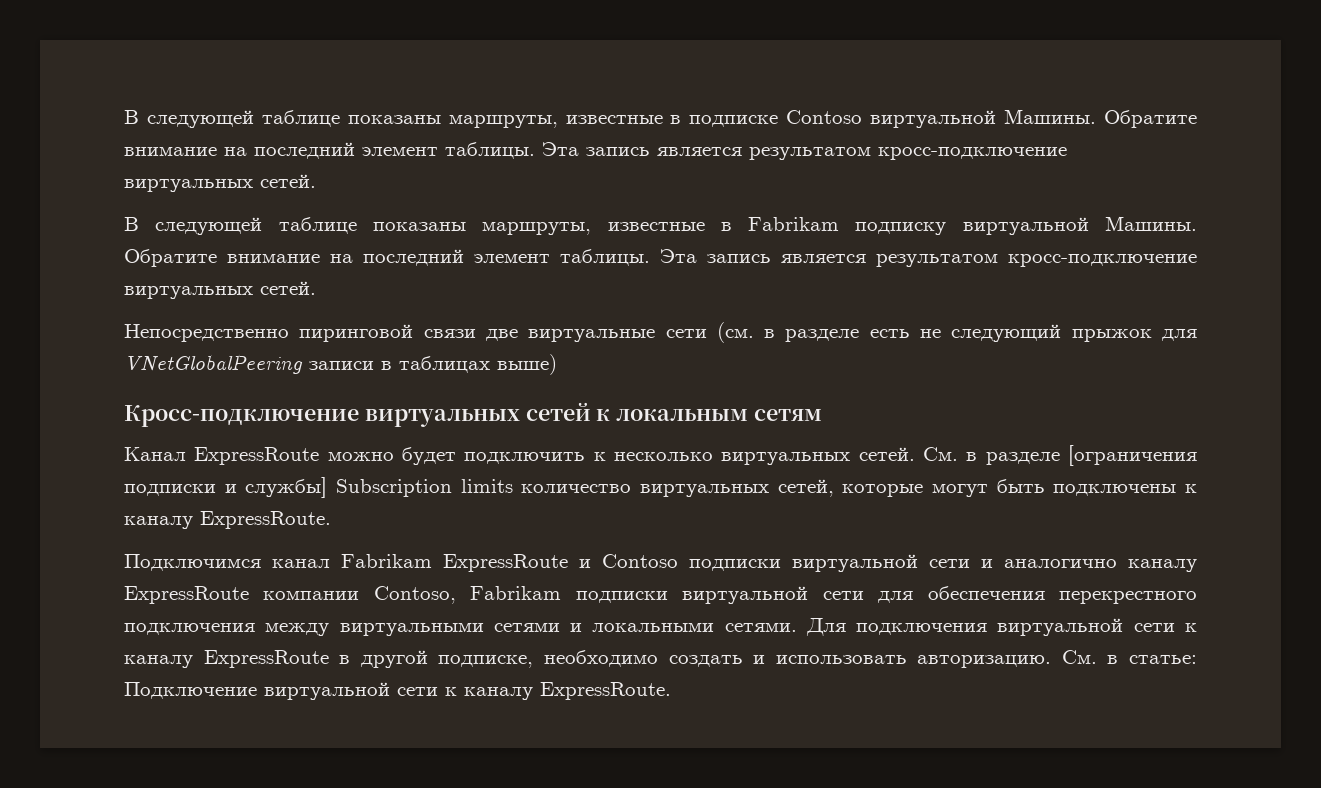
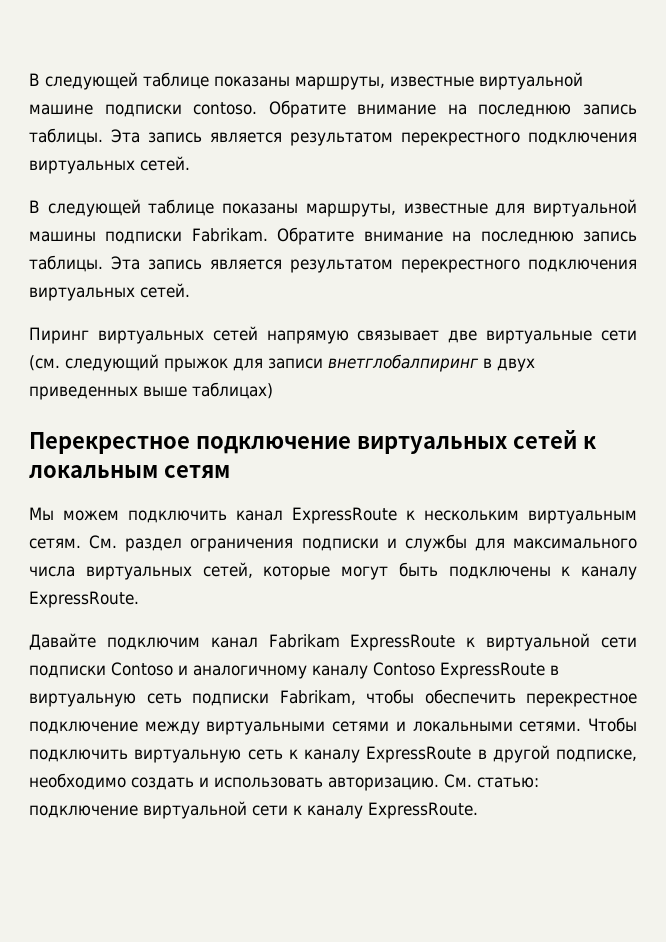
- В следующей таблице показаны маршруты, известные в подписке Contoso виртуальной Машины. Обратите внимание на последний элемент таблицы. Эта запись является результатом кросс-подключение виртуальных сетей.
+ В следующей таблице показаны маршруты, известные виртуальной машине подписки contoso. Обратите внимание на последнюю запись таблицы. Эта запись является результатом перекрестного подключения виртуальных сетей.
- В следующей таблице показаны маршруты, известные в Fabrikam подписку виртуальной Машины. Обратите внимание на последний элемент таблицы. Эта запись является результатом кросс-подключение виртуальных сетей.
- Непосредственно пиринговой связи две виртуальные сети (см. в разделе есть не следующий прыжок для VNetGlobalPeering записи в таблицах выше)
- Кросс-подключение виртуальных сетей к локальным сетям
+ В следующей таблице показаны маршруты, известные для виртуальной машины подписки Fabrikam. Обратите внимание на последнюю запись таблицы. Эта запись является результатом перекрестного подключения виртуальных сетей.
+ Пиринг виртуальных сетей напрямую связывает две виртуальные сети (см. следующий прыжок для записи внетглобалпиринг в двух приведенных выше таблицах)
+ Перекрестное подключение виртуальных сетей к локальным сетям
- Канал ExpressRoute можно будет подключить к несколько виртуальных сетей. См. в разделе [ограничения подписки и службы] Subscription limits количество виртуальных сетей, которые могут быть подключены к каналу ExpressRoute.
+ Мы можем подключить канал ExpressRoute к нескольким виртуальным сетям. См. раздел ограничения подписки и службы для максимального числа виртуальных сетей, которые могут быть подключены к каналу ExpressRoute.
- Подключимся канал Fabrikam ExpressRoute и Contoso подписки виртуальной сети и аналогично каналу ExpressRoute компании Contoso, Fabrikam подписки виртуальной сети для обеспечения перекрестного подключения между виртуальными сетями и локальными сетями.
+ Давайте подключим канал Fabrikam ExpressRoute к виртуальной сети подписки Contoso и аналогичному каналу Contoso ExpressRoute в виртуальную сеть подписки Fabrikam, чтобы обеспечить перекрестное подключение между виртуальными сетями и локальными сетями.
- Для подключения виртуальной сети к каналу ExpressRoute в другой подписке, необходимо создать и использовать авторизацию.
+ Чтобы подключить виртуальную сеть к каналу ExpressRoute в другой подписке, необходимо создать и использовать авторизацию.
- См. в статье: Подключение виртуальной сети к каналу ExpressRoute.
+ См. статью: подключение виртуальной сети к каналу ExpressRoute.

